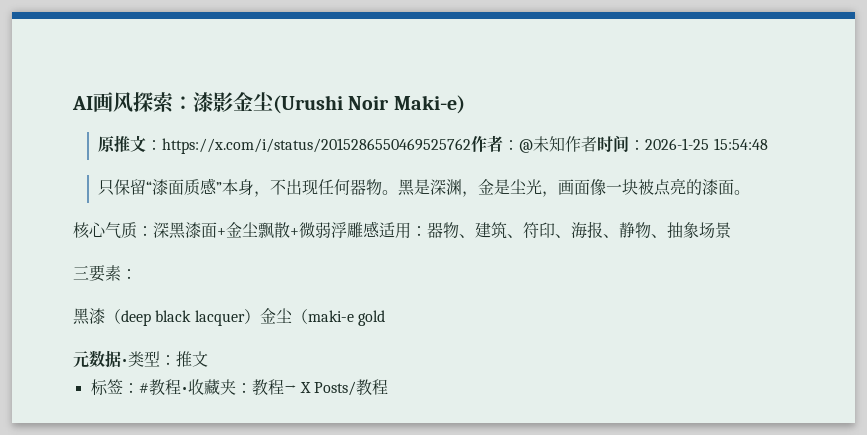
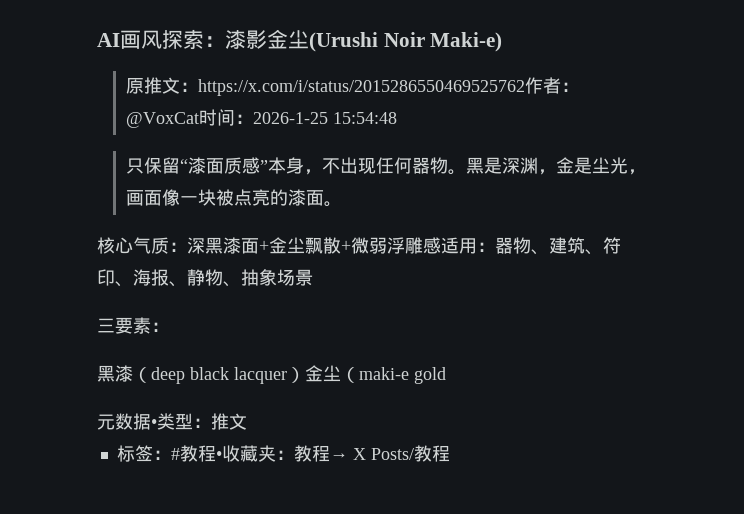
- 原推文：https://x.com/i/status/2015286550469525762作者：@未知作者时间：2026-1-25 15:54:48
+ 原推文：https://x.com/i/status/2015286550469525762作者：@VoxCat时间：2026-1-25 15:54:48

